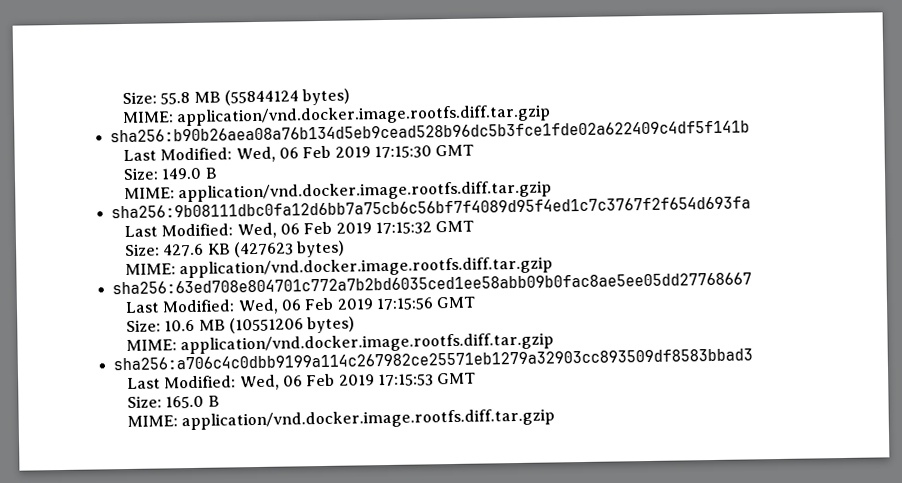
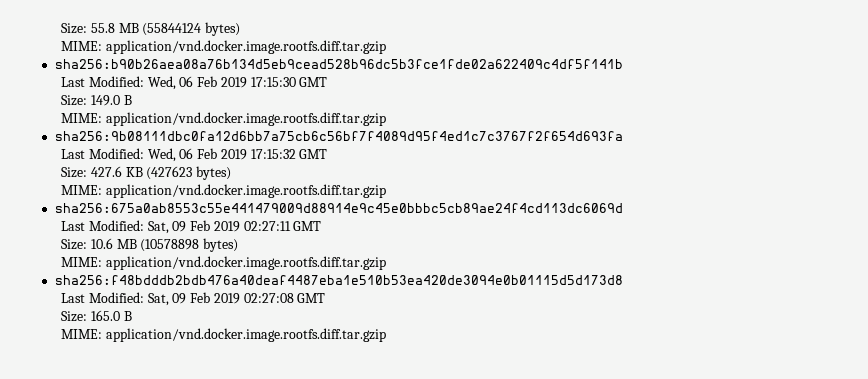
- sha256:63ed708e804701c772a7b2bd6035ced1ee58abb09b0fac8ae5ee05dd27768667
- Last Modified: Wed, 06 Feb 2019 17:15:56 GMT
+ sha256:675a0ab8553c55e441479009d88914e9c45e0bbbc5cb89ae24f4cd113dc6069d
+ Last Modified: Sat, 09 Feb 2019 02:27:11 GMT
- Size: 10.6 MB (10551206 bytes)
+ Size: 10.6 MB (10578898 bytes)
  MIME: application/vnd.docker.image.rootfs.diff.tar.gzip
- sha256:a706c4c0dbb9199a114c267982ce25571eb1279a32903cc893509df8583bbad3
- Last Modified: Wed, 06 Feb 2019 17:15:53 GMT
+ sha256:f48bdddb2bdb476a40deaf4487eba1e510b53ea420de3094e0b01115d5d173d8
+ Last Modified: Sat, 09 Feb 2019 02:27:08 GMT

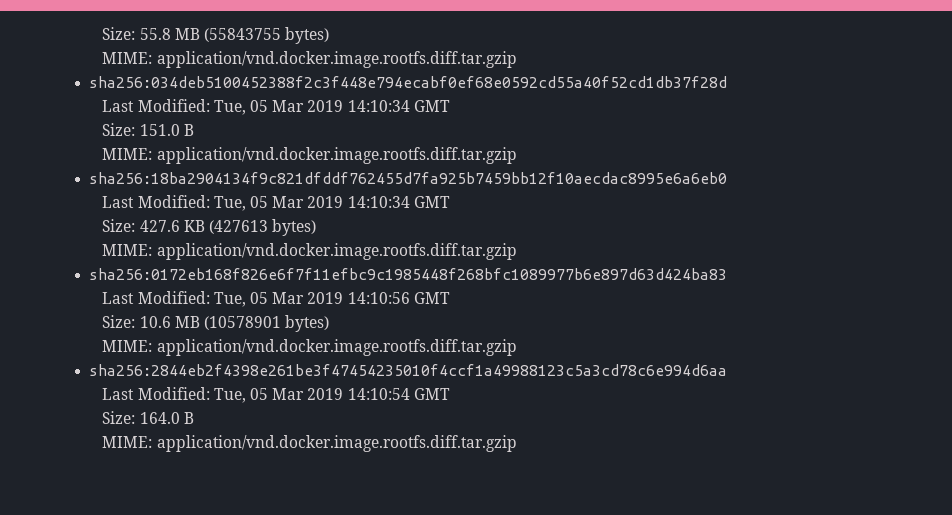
- Size: 55.8 MB (55844124 bytes)
+ Size: 55.8 MB (55843755 bytes)
  MIME: application/vnd.docker.image.rootfs.diff.tar.gzip
- sha256:b90b26aea08a76b134d5eb9cead528b96dc5b3fce1fde02a622409c4df5f141b
- Last Modified: Wed, 06 Feb 2019 17:15:30 GMT
- Size: 149.0 B
+ sha256:034deb5100452388f2c3f448e794ecabf0ef68e0592cd55a40f52cd1db37f28d
+ Last Modified: Tue, 05 Mar 2019 14:10:34 GMT
+ Size: 151.0 B
- sha256:9b08111dbc0fa12d6bb7a75cb6c56bf7f4089d95f4ed1c7c3767f2f654d693fa
- Last Modified: Wed, 06 Feb 2019 17:15:32 GMT
+ sha256:18ba2904134f9c821dfddf762455d7fa925b7459bb12f10aecdac8995e6a6eb0
+ Last Modified: Tue, 05 Mar 2019 14:10:34 GMT
- Size: 427.6 KB (427623 bytes)
+ Size: 427.6 KB (427613 bytes)
  MIME: application/vnd.docker.image.rootfs.diff.tar.gzip
- sha256:675a0ab8553c55e441479009d88914e9c45e0bbbc5cb89ae24f4cd113dc6069d
- Last Modified: Sat, 09 Feb 2019 02:27:11 GMT
+ sha256:0172eb168f826e6f7f11efbc9c1985448f268bfc1089977b6e897d63d424ba83
+ Last Modified: Tue, 05 Mar 2019 14:10:56 GMT
- Size: 10.6 MB (10578898 bytes)
+ Size: 10.6 MB (10578901 bytes)
  MIME: application/vnd.docker.image.rootfs.diff.tar.gzip
- sha256:f48bdddb2bdb476a40deaf4487eba1e510b53ea420de3094e0b01115d5d173d8
- Last Modified: Sat, 09 Feb 2019 02:27:08 GMT
- Size: 165.0 B
+ sha256:2844eb2f4398e261be3f47454235010f4ccf1a49988123c5a3cd78c6e994d6aa
+ Last Modified: Tue, 05 Mar 2019 14:10:54 GMT
+ Size: 164.0 B

